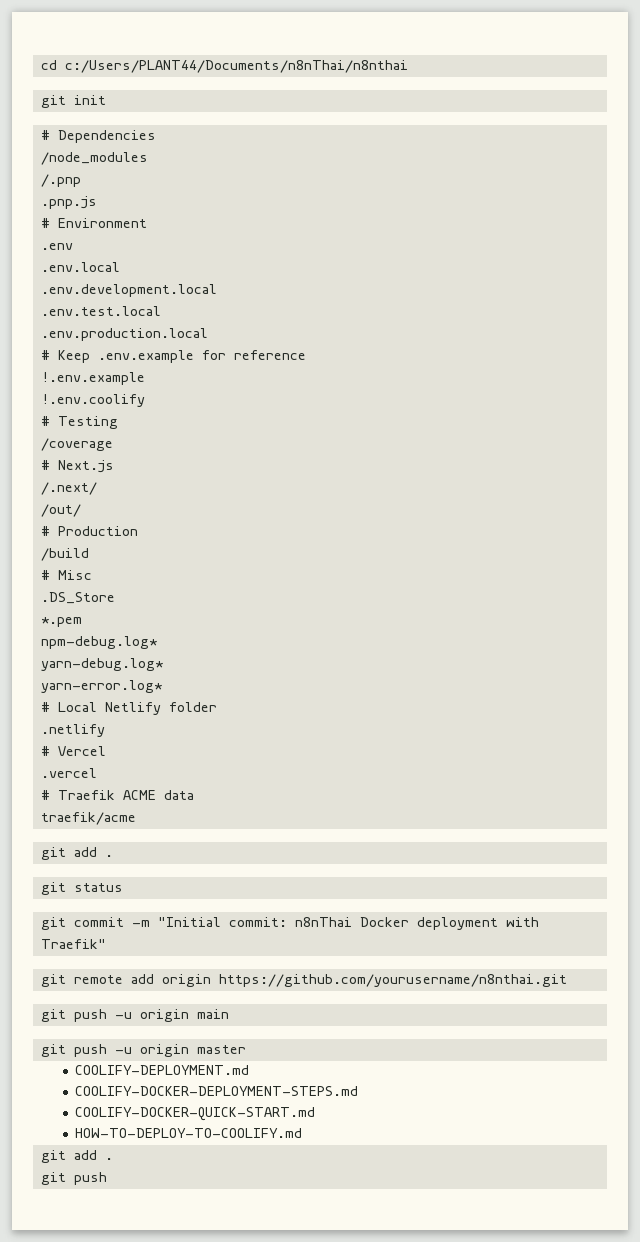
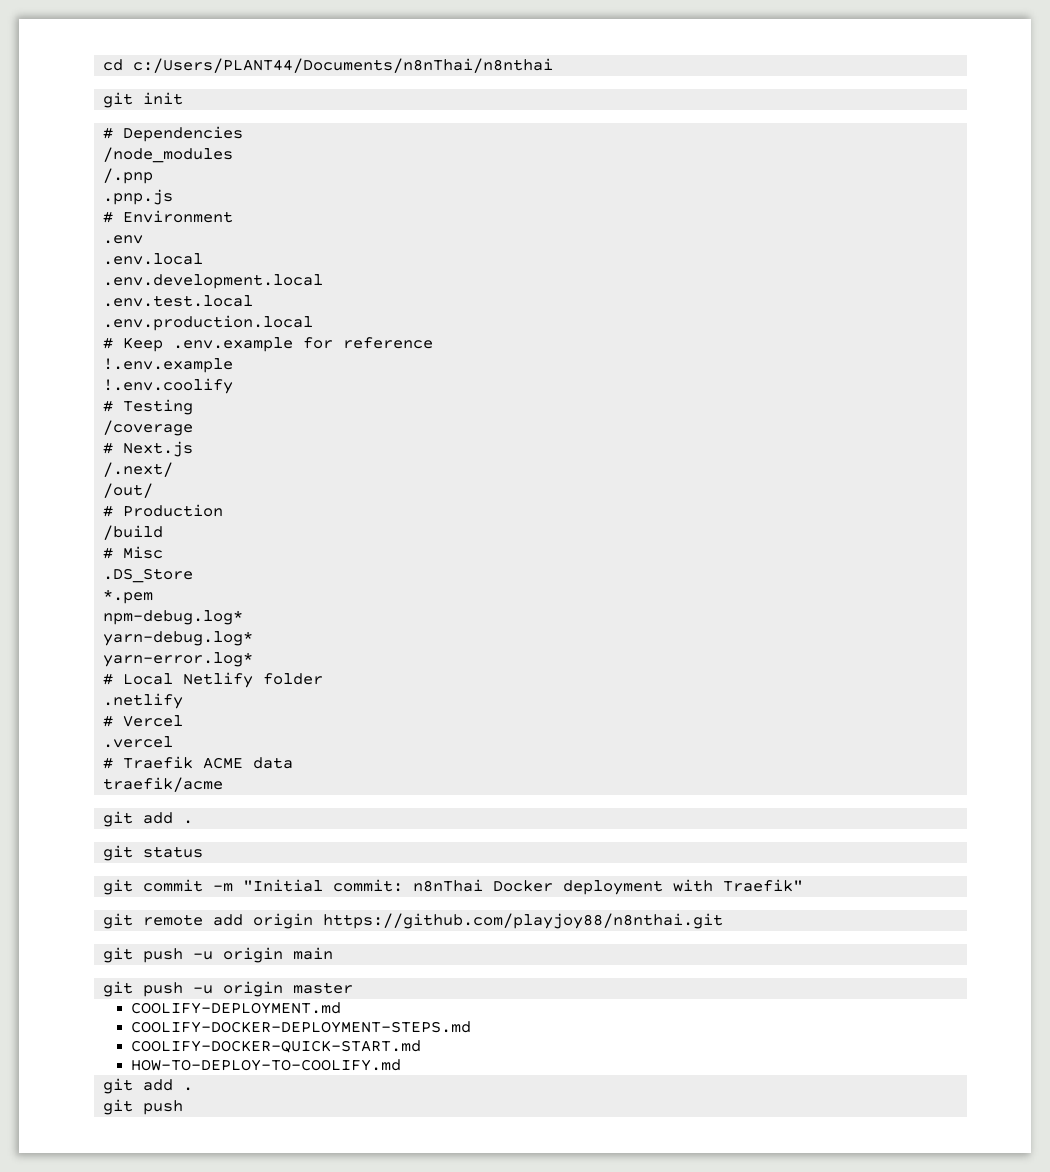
- git remote add origin https://github.com/yourusername/n8nthai.git
+ git remote add origin https://github.com/playjoy88/n8nthai.git

